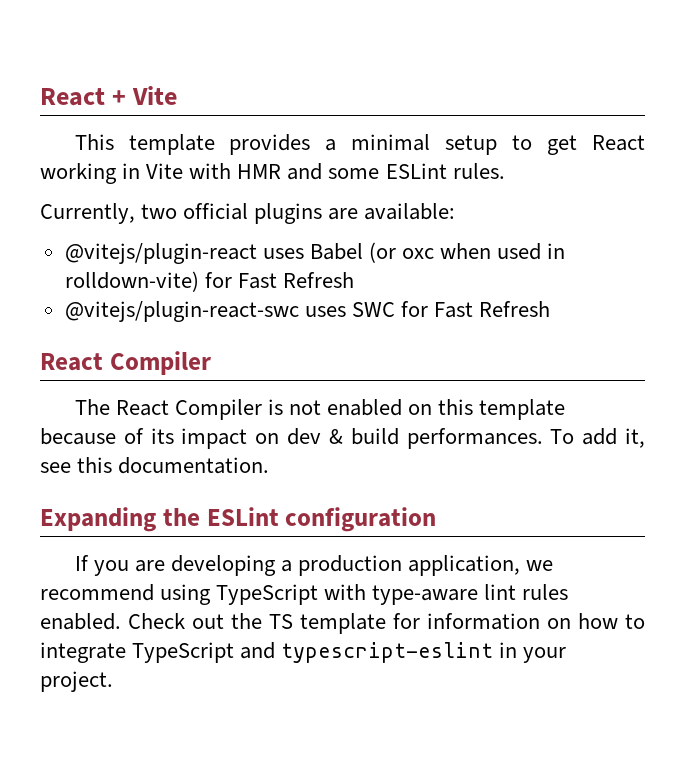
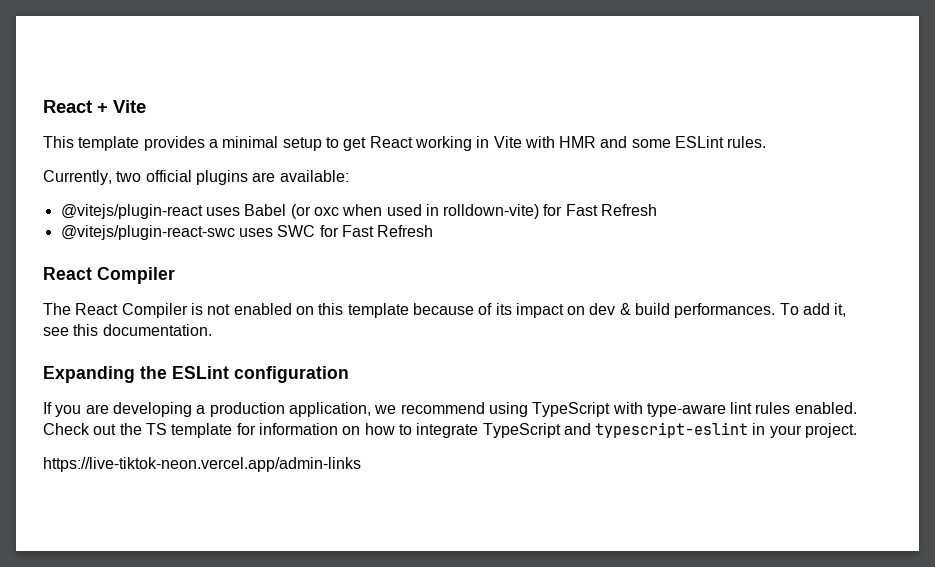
+ https://live-tiktok-neon.vercel.app/admin-links

